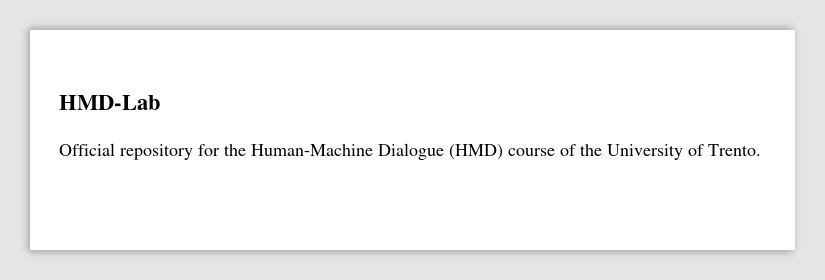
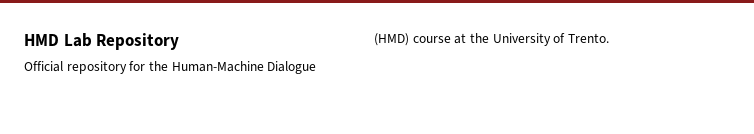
- HMD-Lab
+ HMD Lab Repository
- Official repository for the Human-Machine Dialogue (HMD) course of the University of Trento.
+ Official repository for the Human-Machine Dialogue (HMD) course at the University of Trento.

